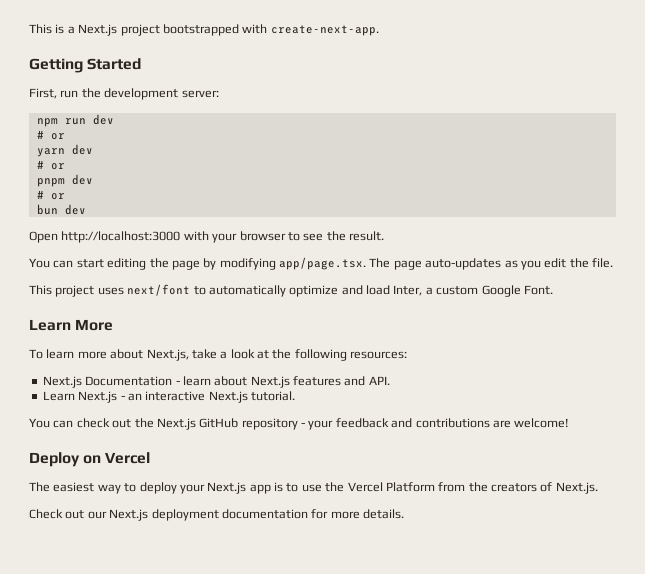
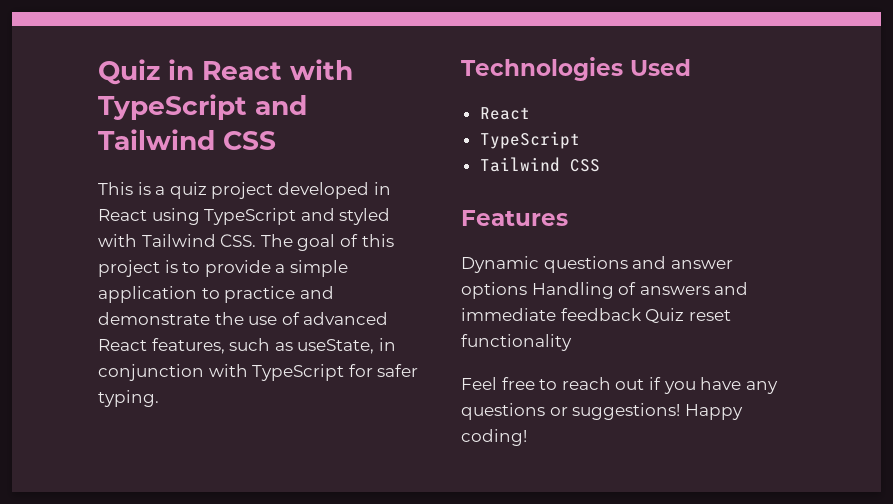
- This is a Next.js project bootstrapped with create-next-app.
- Getting Started
- First, run the development server:
- npm run dev
- # or
- yarn dev
- # or
- pnpm dev
- # or
- bun dev
- Open http://localhost:3000 with your browser to see the result.
- You can start editing the page by modifying app/page.tsx. The page auto-updates as you edit the file.
- This project uses next/font to automatically optimize and load Inter, a custom Google Font.
- Learn More
- To learn more about Next.js, take a look at the following resources:
- Next.js Documentation - learn about Next.js features and API.
- Learn Next.js - an interactive Next.js tutorial.
- You can check out the Next.js GitHub repository - your feedback and contributions are welcome!
- Deploy on Vercel
- The easiest way to deploy your Next.js app is to use the Vercel Platform from the creators of Next.js.
- Check out our Next.js deployment documentation for more details.
+ Quiz in React with TypeScript and Tailwind CSS
+ This is a quiz project developed in React using TypeScript and styled with Tailwind CSS. The goal of this project is to provide a simple application to practice and demonstrate the use of advanced React features, such as useState, in conjunction with TypeScript for safer typing.
+ Technologies Used
+ React
+ TypeScript
+ Tailwind CSS
+ Features
+ Dynamic questions and answer options Handling of answers and immediate feedback Quiz reset functionality
+ Feel free to reach out if you have any questions or suggestions! Happy coding!

